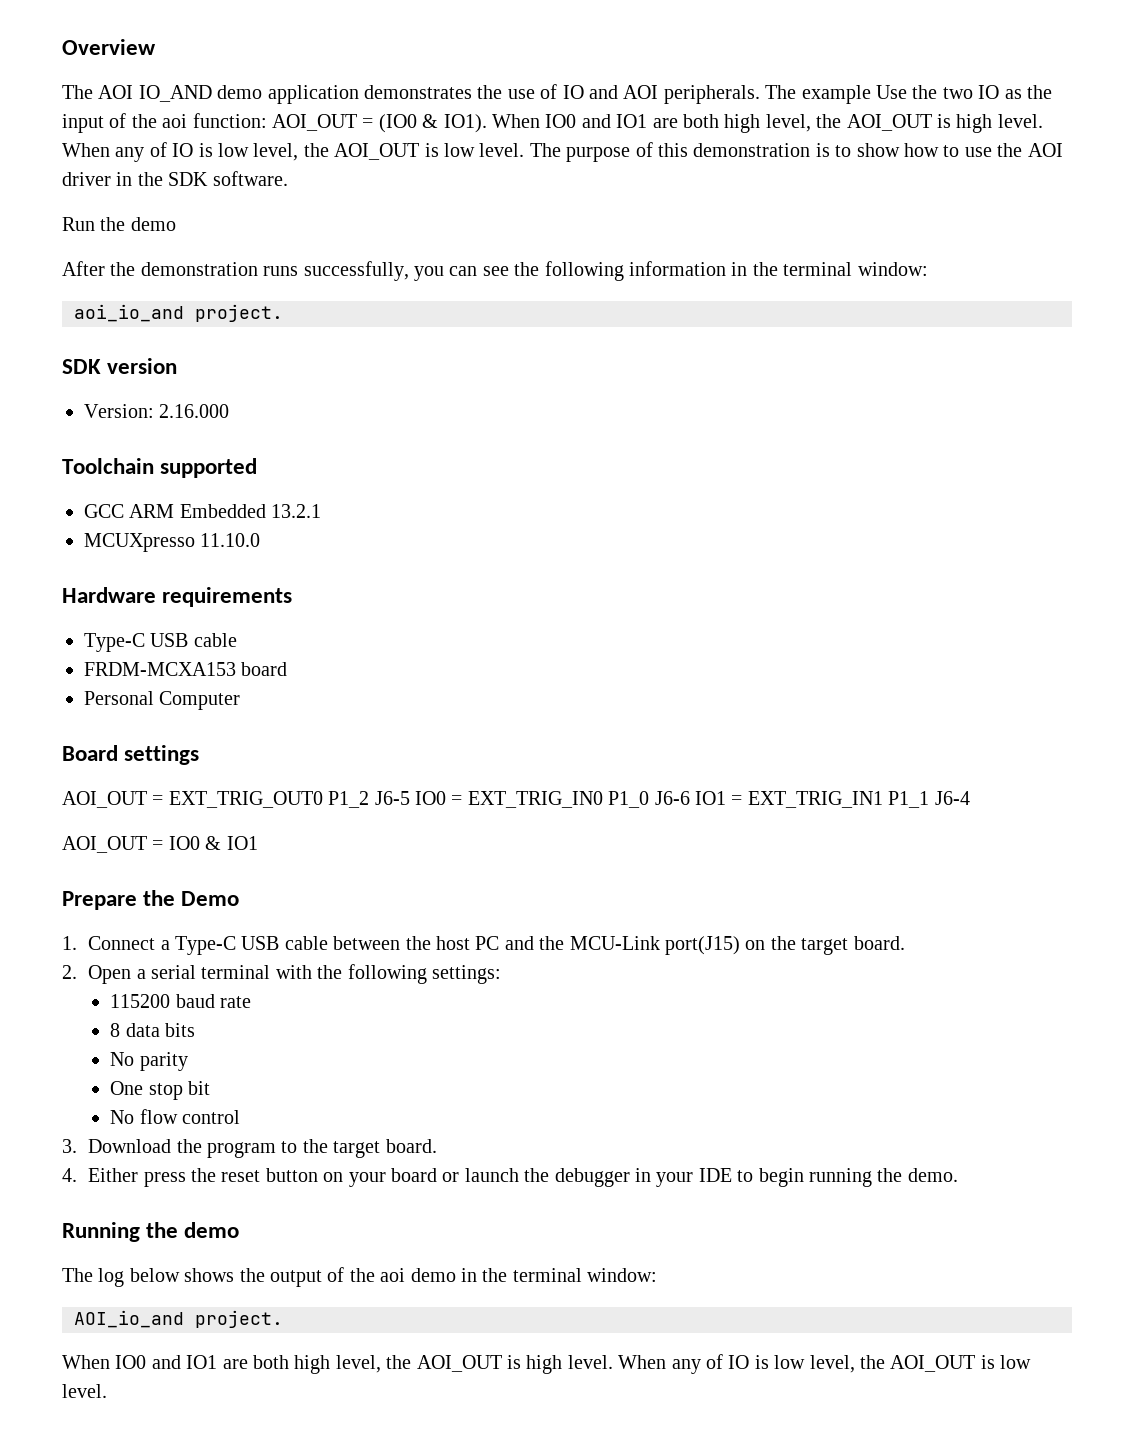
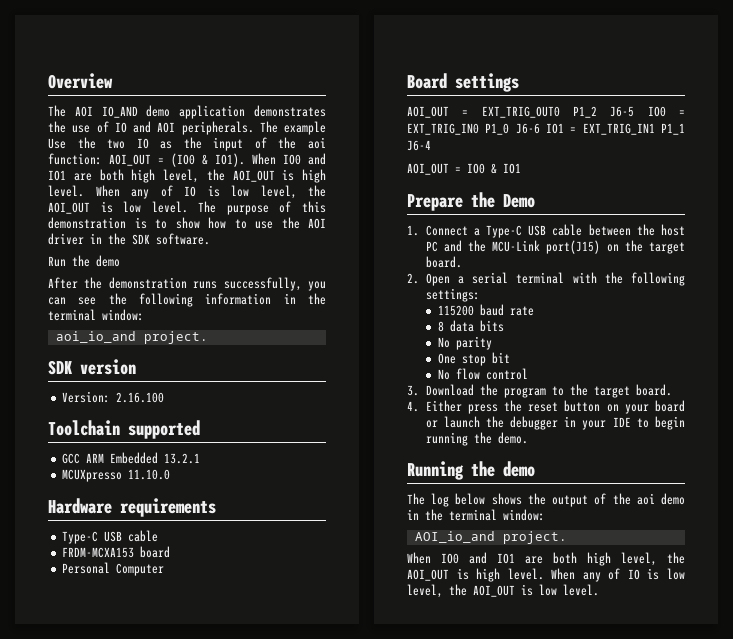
- Version: 2.16.000
+ Version: 2.16.100

